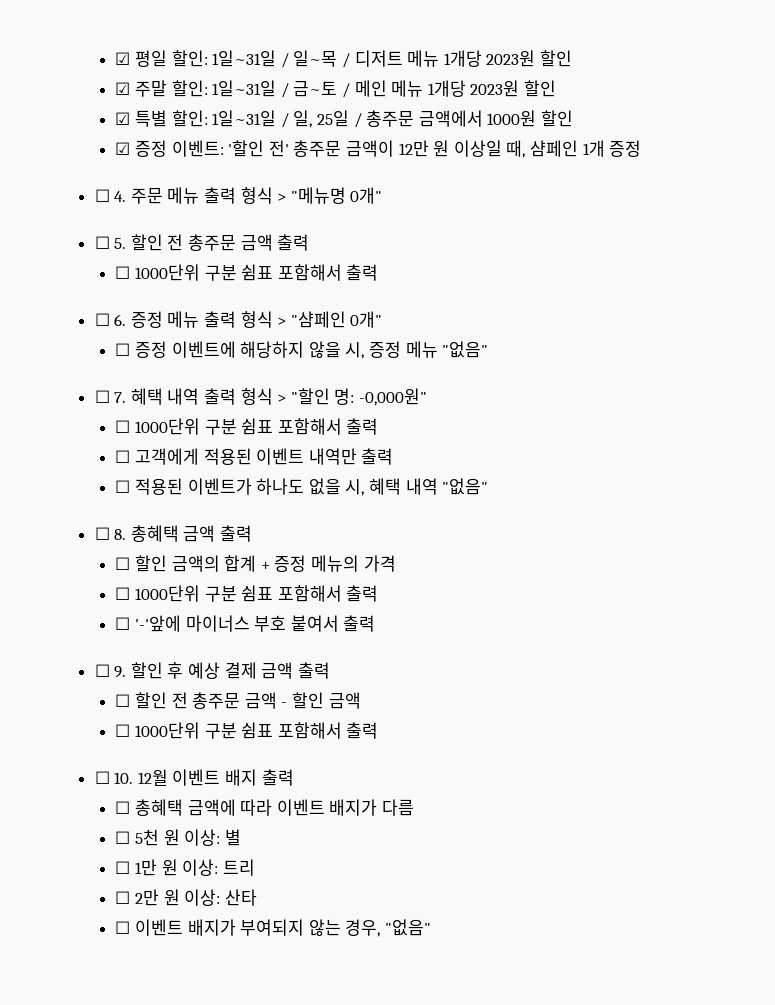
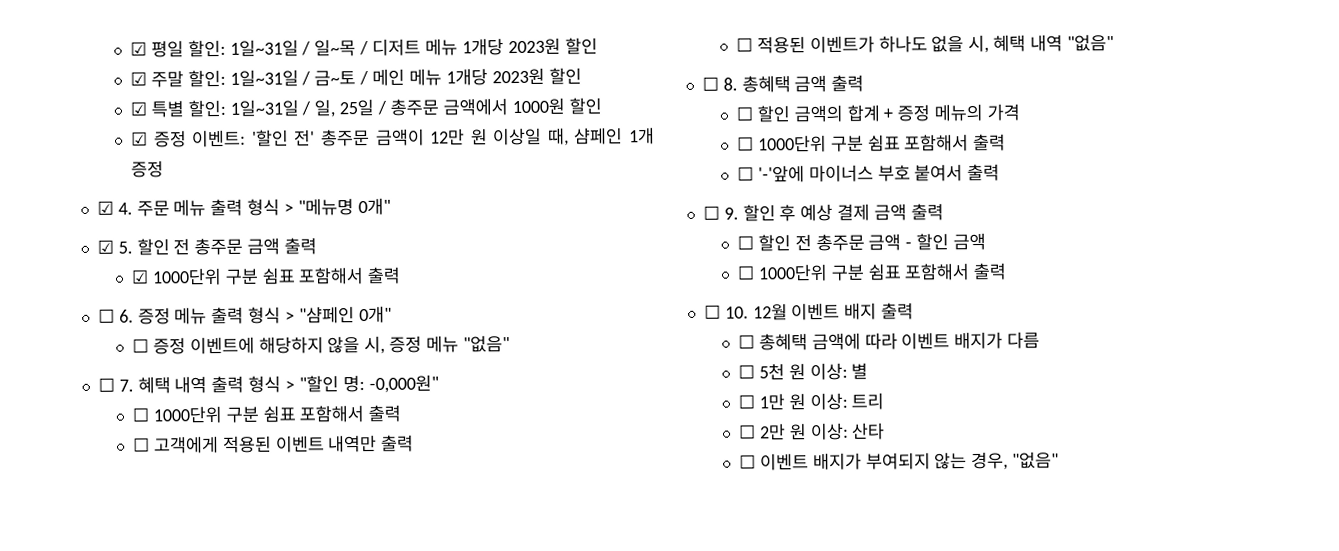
- ☐ 4. 주문 메뉴 출력 형식 > "메뉴명 0개"
+ ☑ 4. 주문 메뉴 출력 형식 > "메뉴명 0개"
- ☐ 5. 할인 전 총주문 금액 출력
- ☐ 1000단위 구분 쉼표 포함해서 출력
+ ☑ 5. 할인 전 총주문 금액 출력
+ ☑ 1000단위 구분 쉼표 포함해서 출력

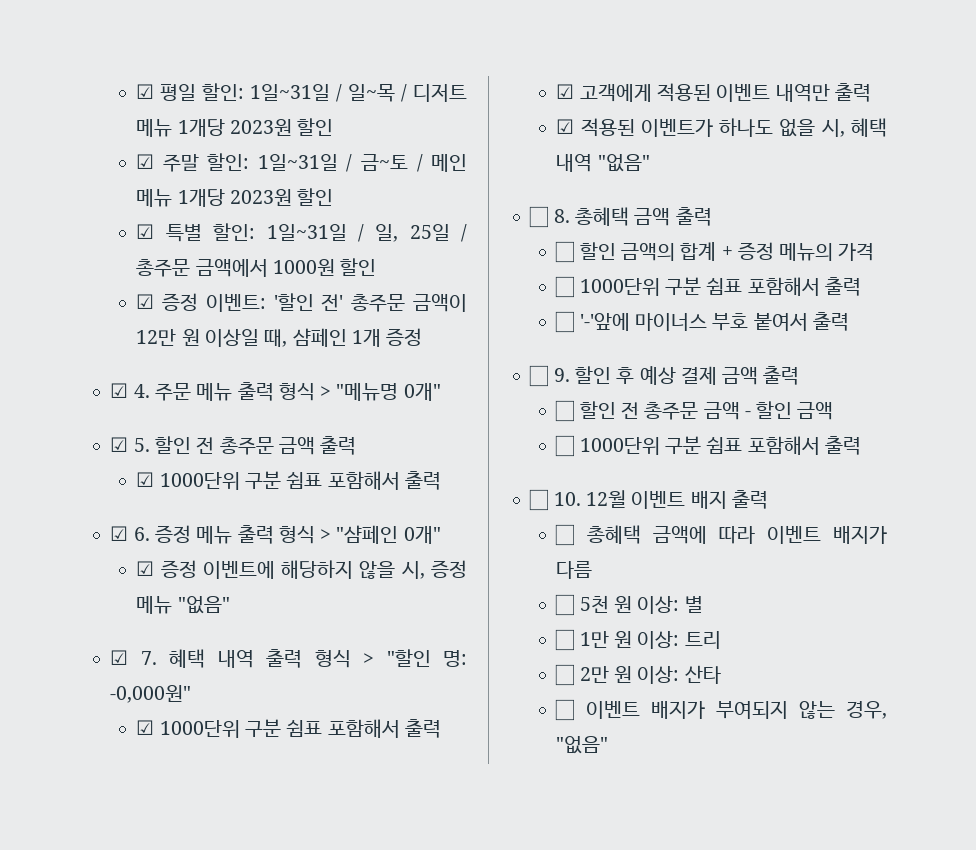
- ☐ 6. 증정 메뉴 출력 형식 > "샴페인 0개"
+ ☑ 6. 증정 메뉴 출력 형식 > "샴페인 0개"
- ☐ 증정 이벤트에 해당하지 않을 시, 증정 메뉴 "없음"
+ ☑ 증정 이벤트에 해당하지 않을 시, 증정 메뉴 "없음"
- ☐ 7. 혜택 내역 출력 형식 > "할인 명: -0,000원"
- ☐ 1000단위 구분 쉼표 포함해서 출력
- ☐ 고객에게 적용된 이벤트 내역만 출력
+ ☑ 7. 혜택 내역 출력 형식 > "할인 명: -0,000원"
+ ☑ 1000단위 구분 쉼표 포함해서 출력
+ ☑ 고객에게 적용된 이벤트 내역만 출력
- ☐ 적용된 이벤트가 하나도 없을 시, 혜택 내역 "없음"
+ ☑ 적용된 이벤트가 하나도 없을 시, 혜택 내역 "없음"

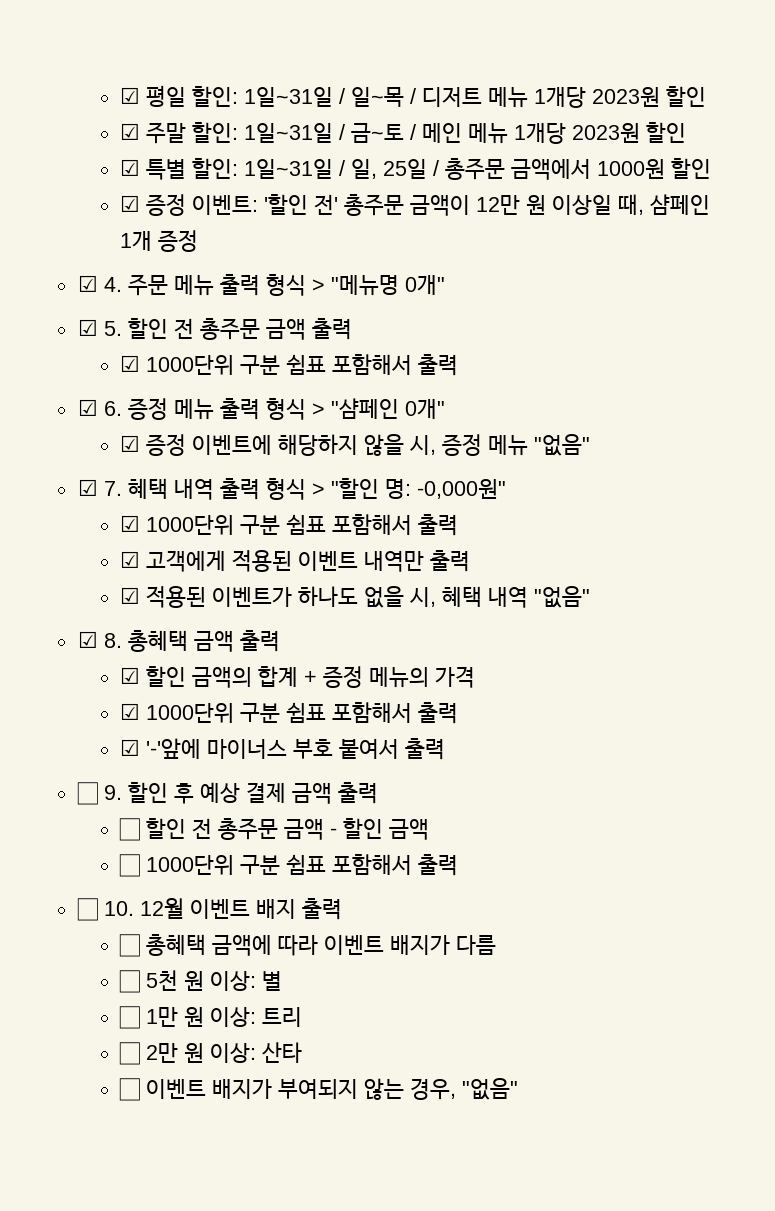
- ☐ 8. 총혜택 금액 출력
+ ☑ 8. 총혜택 금액 출력
- ☐ 할인 금액의 합계 + 증정 메뉴의 가격
- ☐ 1000단위 구분 쉼표 포함해서 출력
- ☐ '-'앞에 마이너스 부호 붙여서 출력
+ ☑ 할인 금액의 합계 + 증정 메뉴의 가격
+ ☑ 1000단위 구분 쉼표 포함해서 출력
+ ☑ '-'앞에 마이너스 부호 붙여서 출력

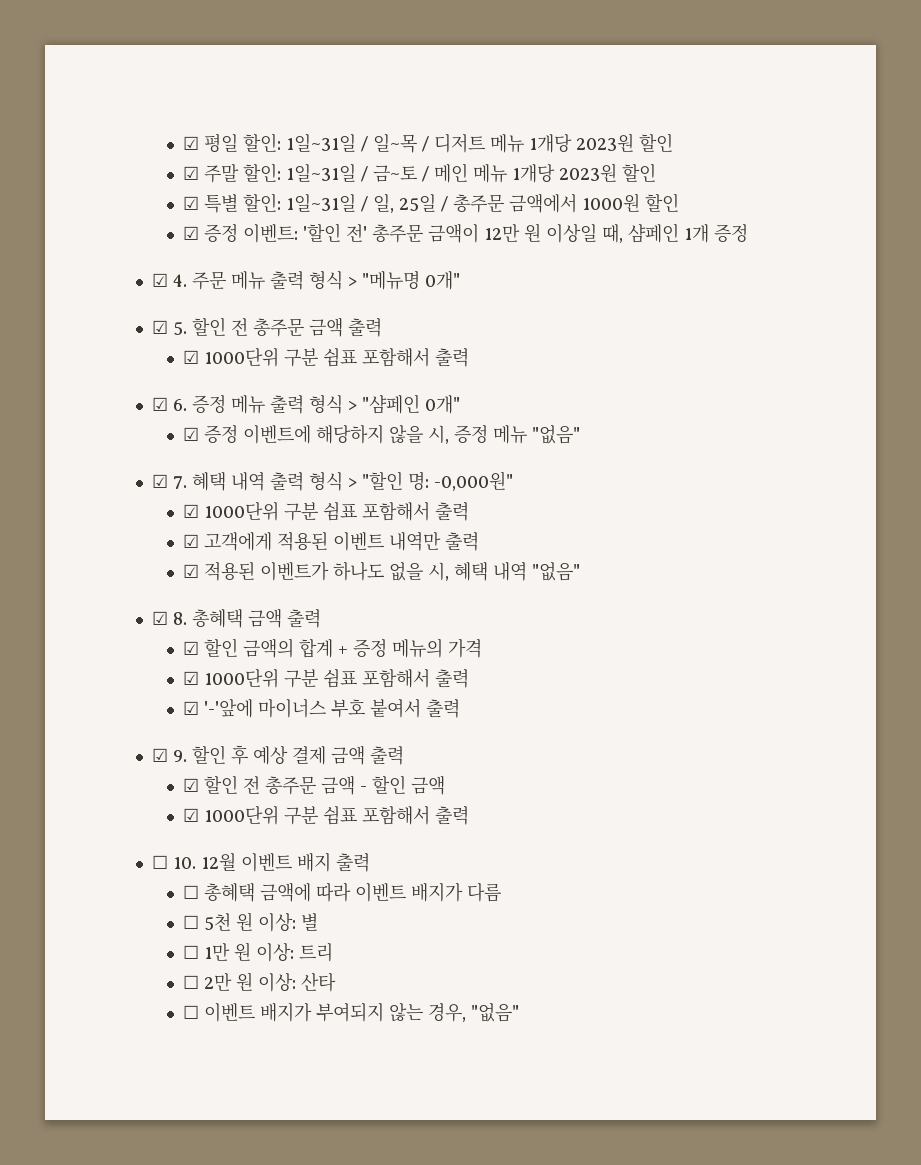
- ☐ 9. 할인 후 예상 결제 금액 출력
+ ☑ 9. 할인 후 예상 결제 금액 출력
- ☐ 할인 전 총주문 금액 - 할인 금액
- ☐ 1000단위 구분 쉼표 포함해서 출력
+ ☑ 할인 전 총주문 금액 - 할인 금액
+ ☑ 1000단위 구분 쉼표 포함해서 출력

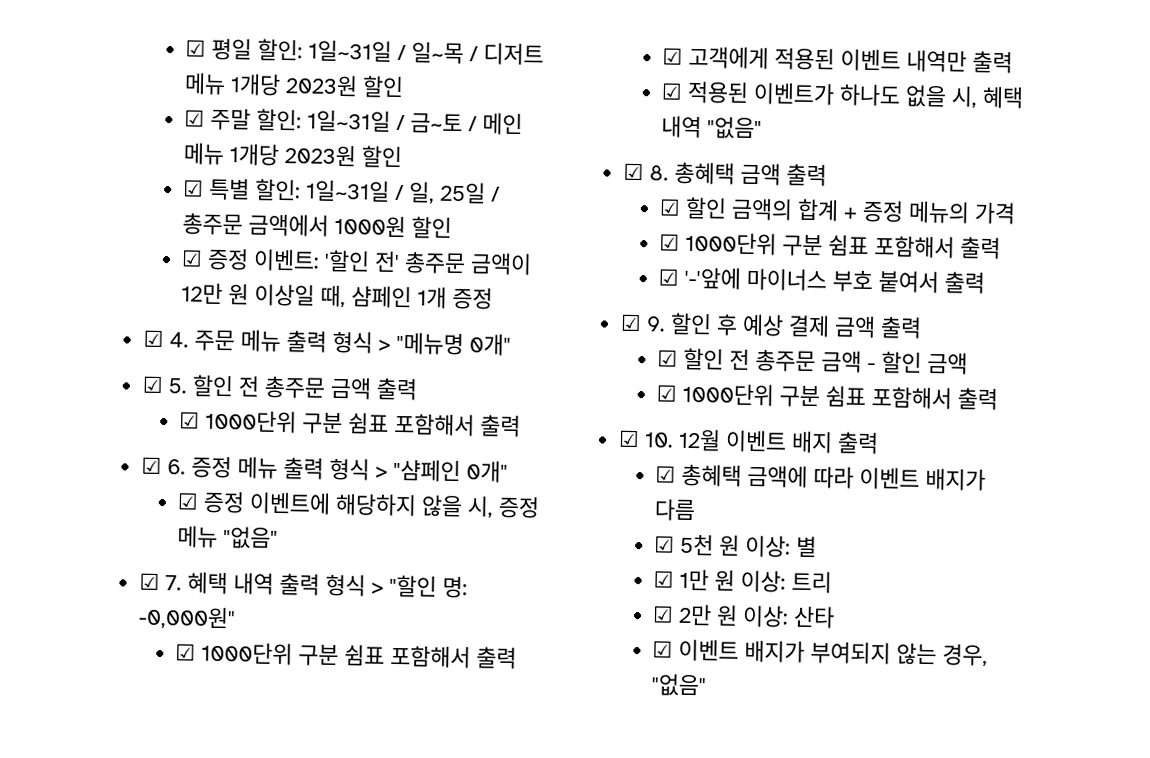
- ☐ 10. 12월 이벤트 배지 출력
+ ☑ 10. 12월 이벤트 배지 출력
- ☐ 총혜택 금액에 따라 이벤트 배지가 다름
+ ☑ 총혜택 금액에 따라 이벤트 배지가 다름
- ☐ 5천 원 이상: 별
+ ☑ 5천 원 이상: 별
- ☐ 1만 원 이상: 트리
+ ☑ 1만 원 이상: 트리
- ☐ 2만 원 이상: 산타
+ ☑ 2만 원 이상: 산타
- ☐ 이벤트 배지가 부여되지 않는 경우, "없음"
+ ☑ 이벤트 배지가 부여되지 않는 경우, "없음"

